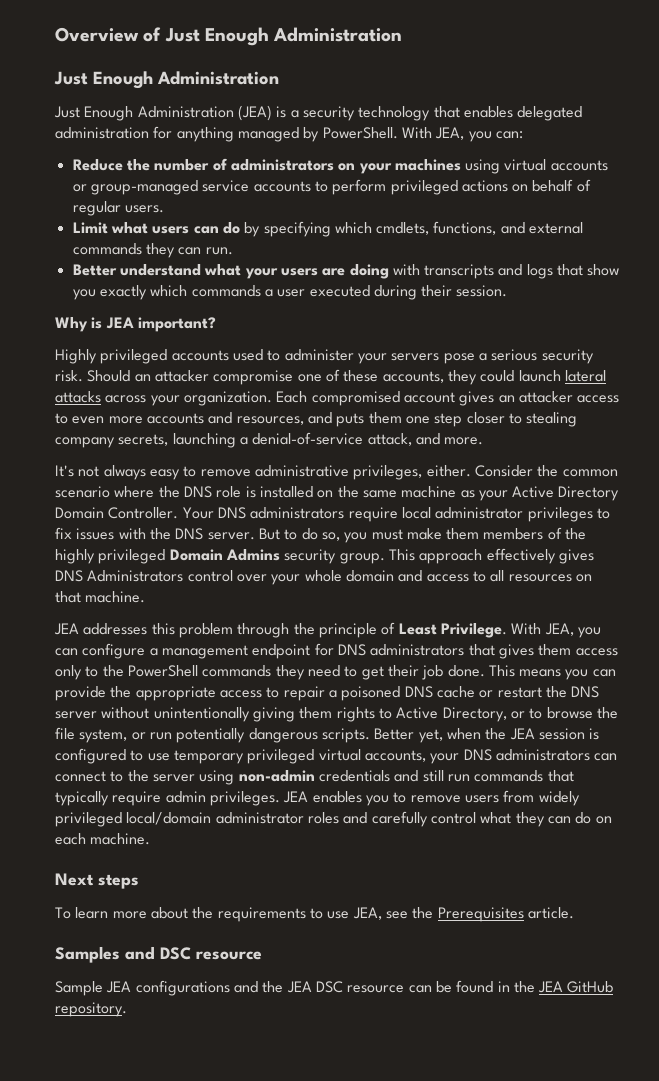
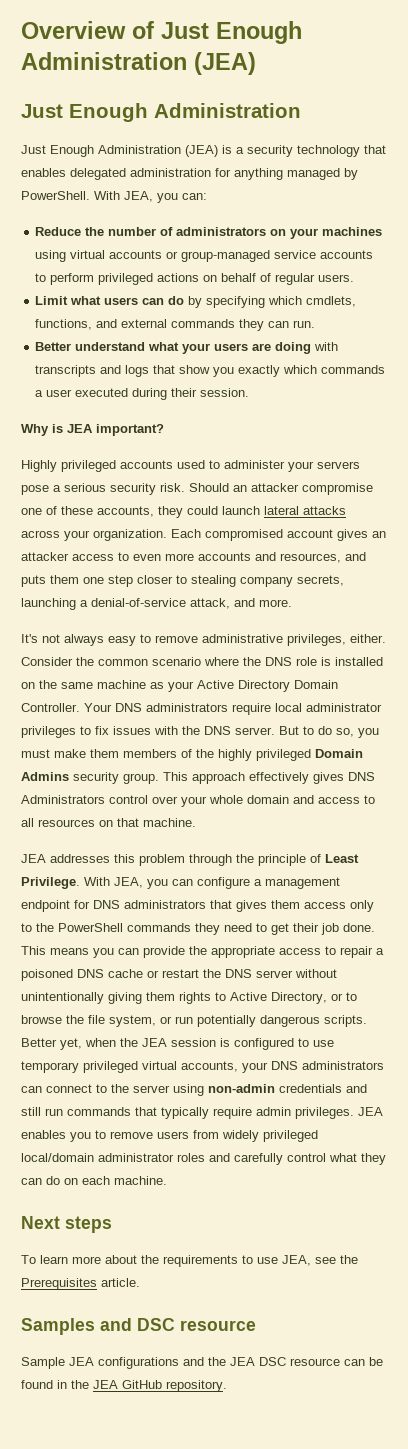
- Overview of Just Enough Administration
+ Overview of Just Enough Administration (JEA)

